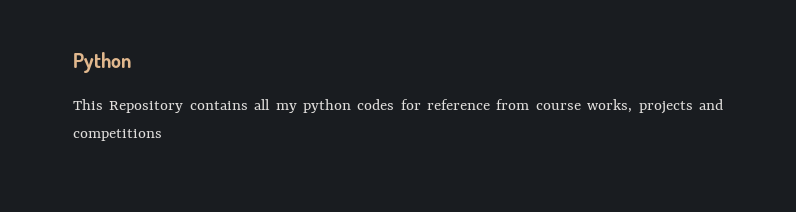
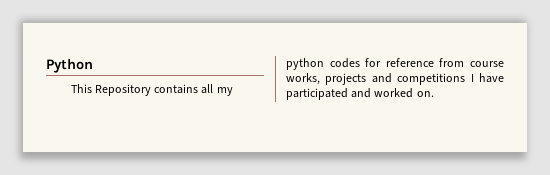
- This Repository contains all my python codes for reference from course works, projects and competitions
+ This Repository contains all my python codes for reference from course works, projects and competitions I have participated and worked on.

